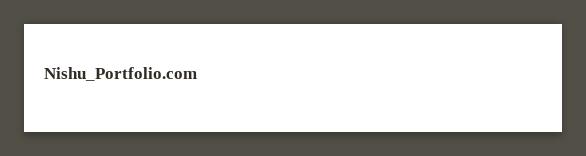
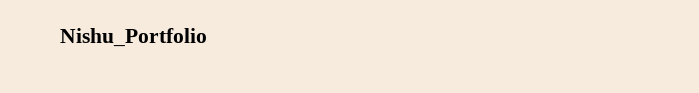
- Nishu_Portfolio.com
+ Nishu_Portfolio

